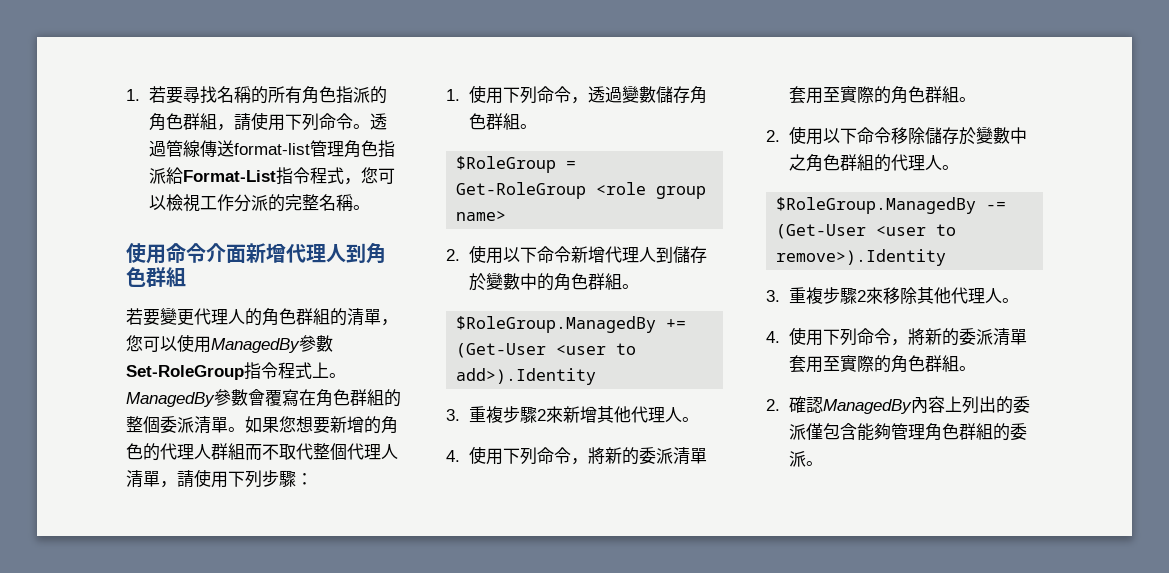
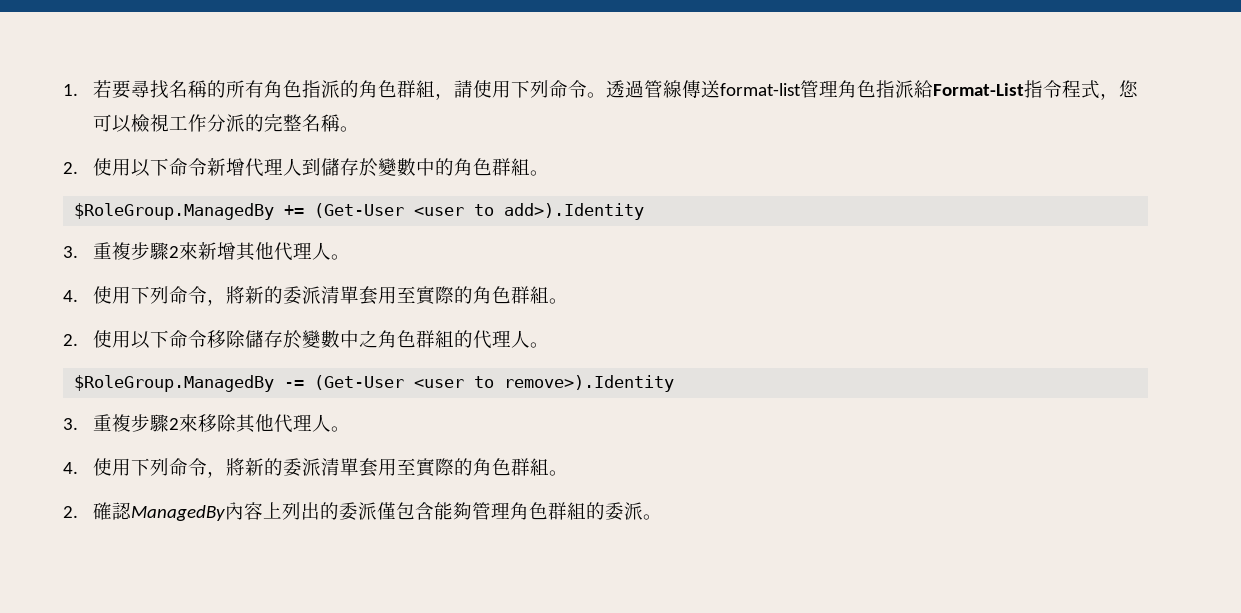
- 使用命令介面新增代理人到角色群組
- 若要變更代理人的角色群組的清單，您可以使用ManagedBy參數Set-RoleGroup指令程式上。ManagedBy參數會覆寫在角色群組的整個委派清單。如果您想要新增的角色的代理人群組而不取代整個代理人清單，請使用下列步驟：
- 1.使用下列命令，透過變數儲存角色群組。
- $RoleGroup = Get-RoleGroup <role group name>

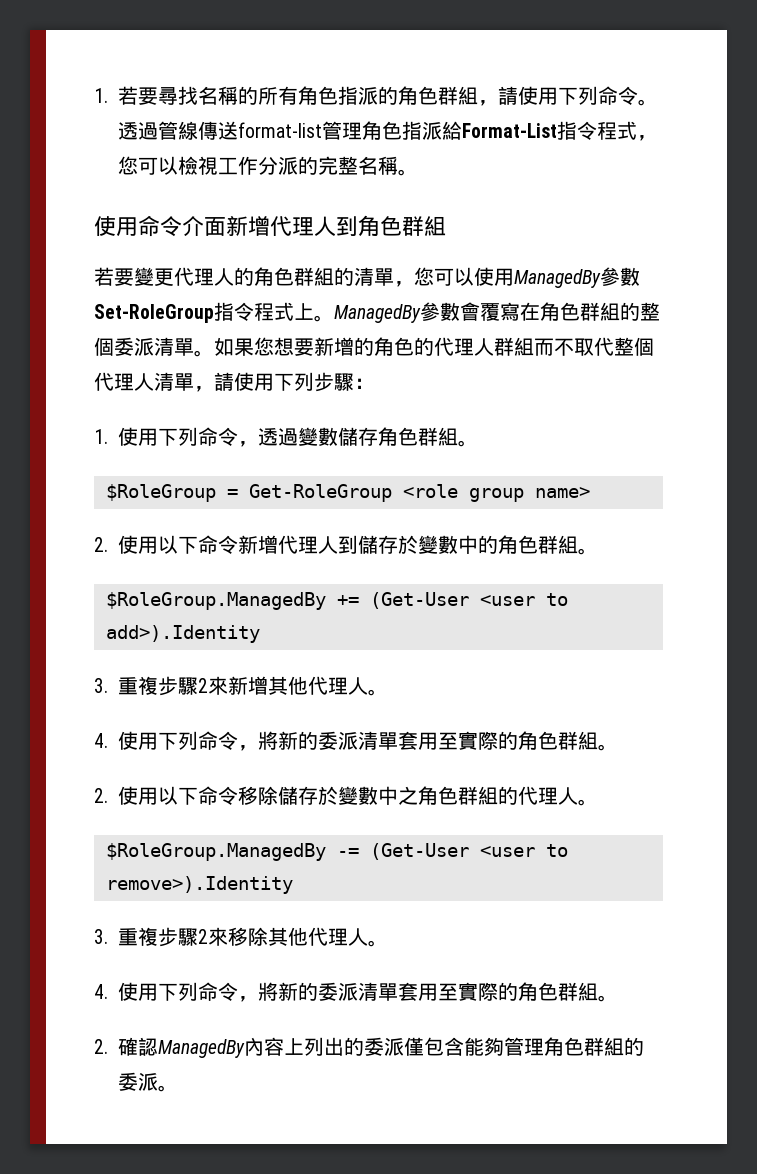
+ 使用命令介面新增代理人到角色群組
+ 若要變更代理人的角色群組的清單，您可以使用ManagedBy參數Set-RoleGroup指令程式上。ManagedBy參數會覆寫在角色群組的整個委派清單。如果您想要新增的角色的代理人群組而不取代整個代理人清單，請使用下列步驟：
+ 1.使用下列命令，透過變數儲存角色群組。
+ $RoleGroup = Get-RoleGroup <role group name>

